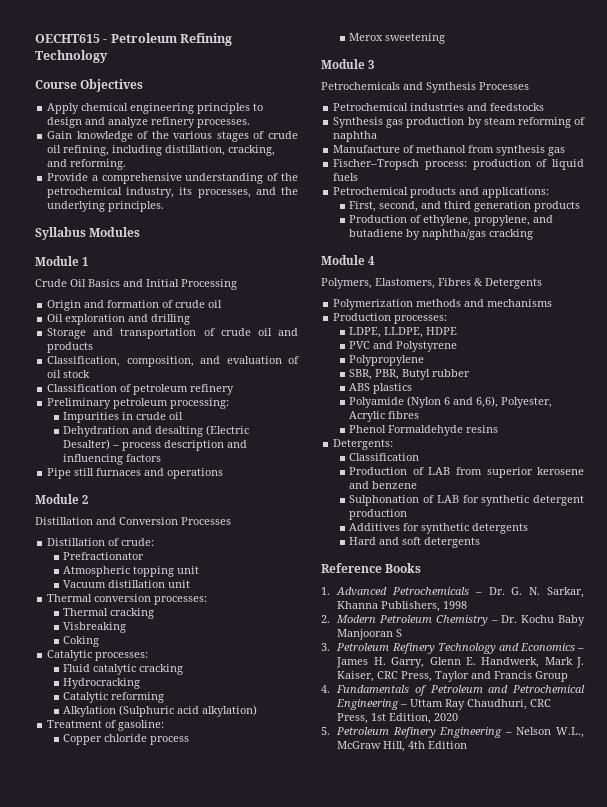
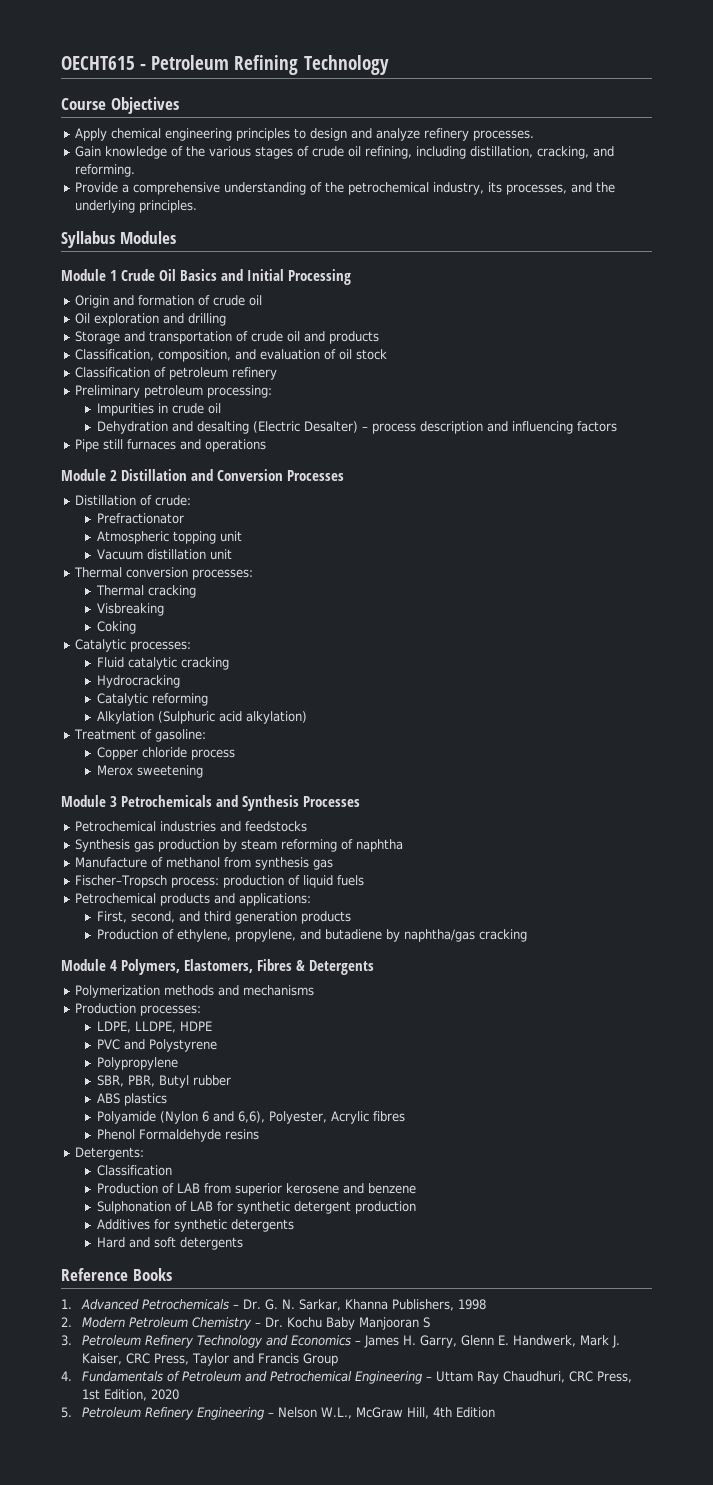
- Module 1
- Crude Oil Basics and Initial Processing
+ Module 1 Crude Oil Basics and Initial Processing
- Module 2
- Distillation and Conversion Processes
+ Module 2 Distillation and Conversion Processes
- Module 3
- Petrochemicals and Synthesis Processes
+ Module 3 Petrochemicals and Synthesis Processes
- Module 4
- Polymers, Elastomers, Fibres & Detergents
+ Module 4 Polymers, Elastomers, Fibres & Detergents

